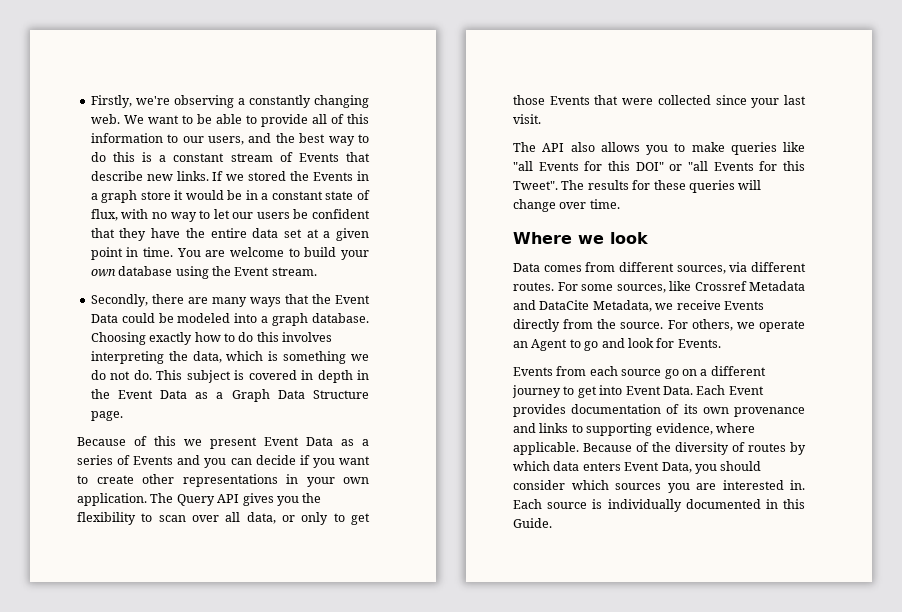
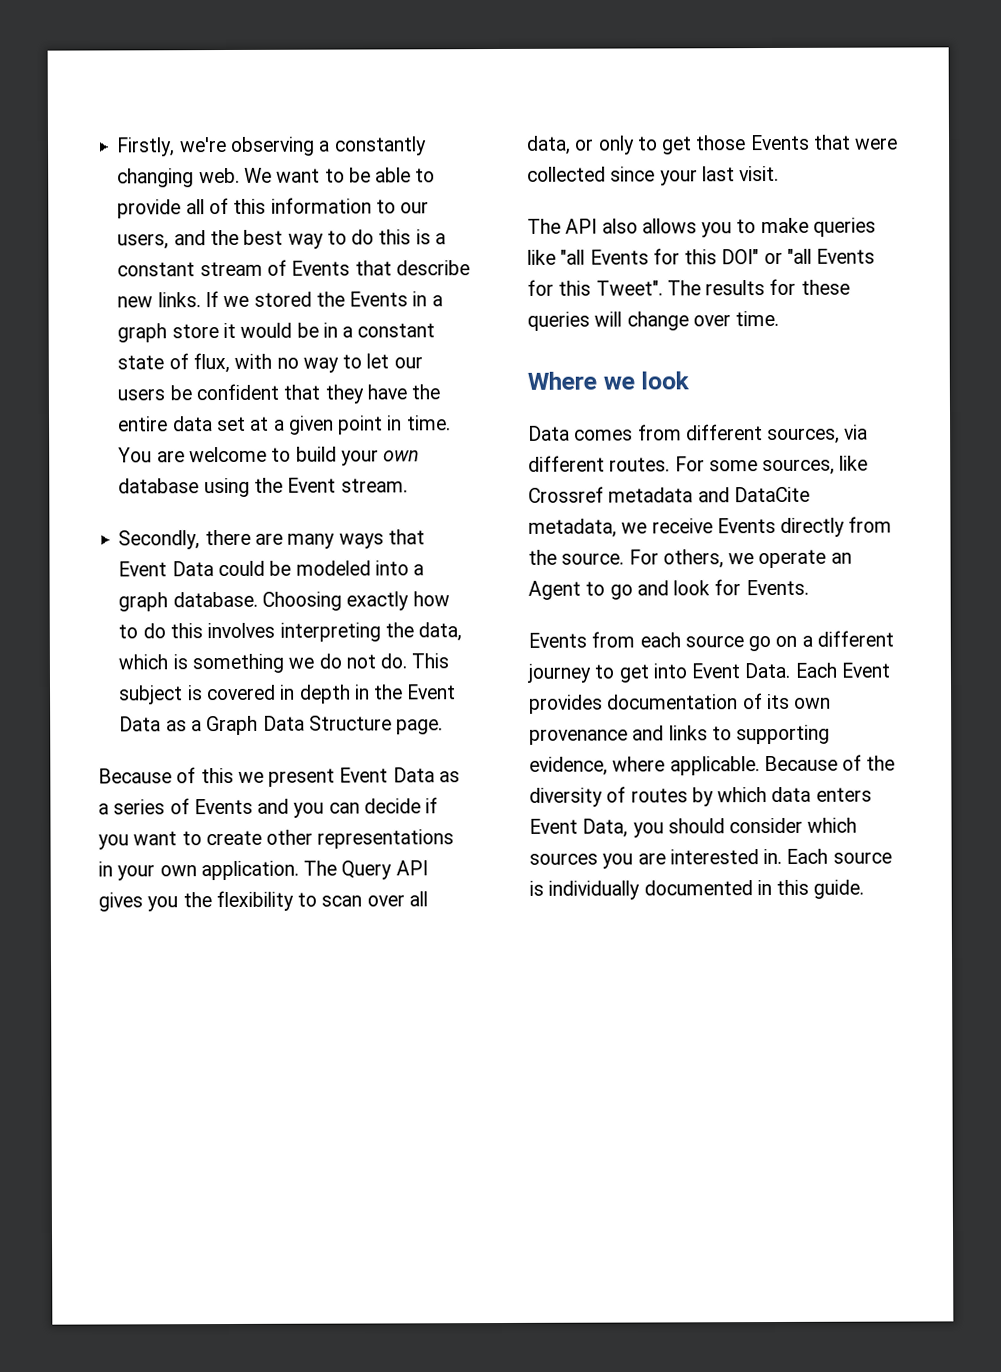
- Secondly, there are many ways that the Event Data could be modeled into a graph database.
+ Secondly, there are many ways that Event Data could be modeled into a graph database.
- For some sources, like Crossref Metadata and DataCite Metadata, we receive Events directly from the source.
+ For some sources, like Crossref metadata and DataCite metadata, we receive Events directly from the source.
- Each source is individually documented in this Guide.
+ Each source is individually documented in this guide.

